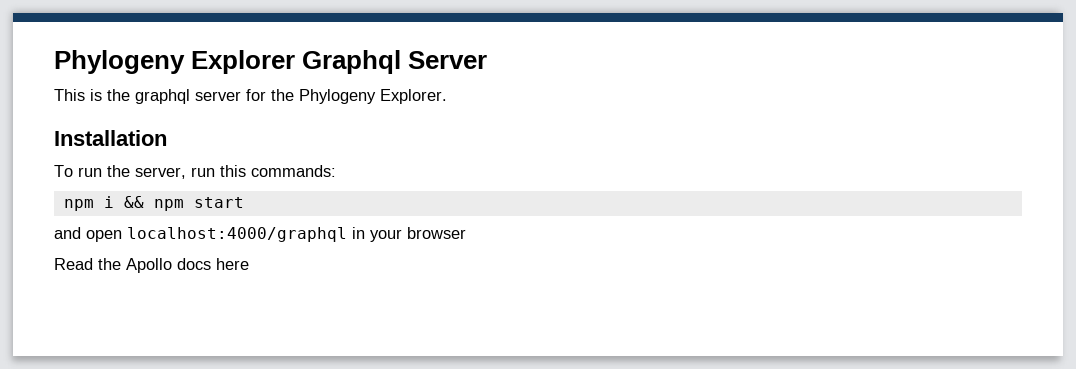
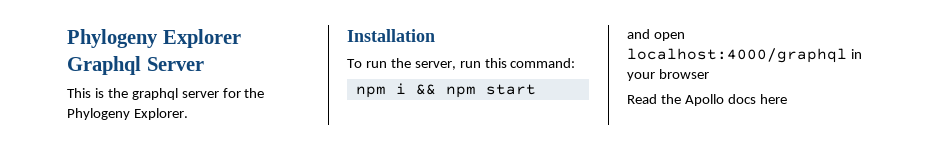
- To run the server, run this commands:
+ To run the server, run this command:

